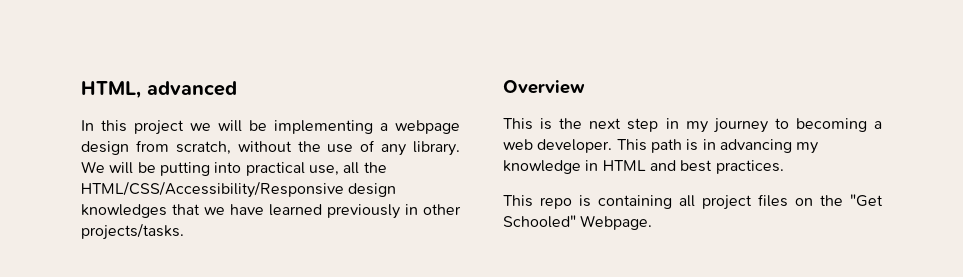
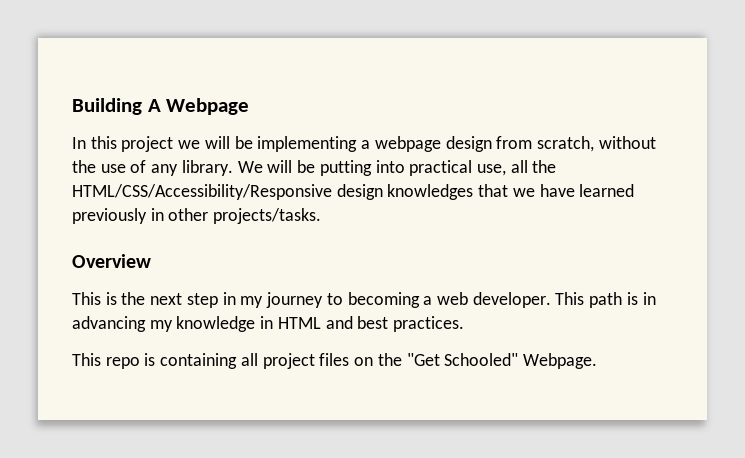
- HTML, advanced
+ Building A Webpage

